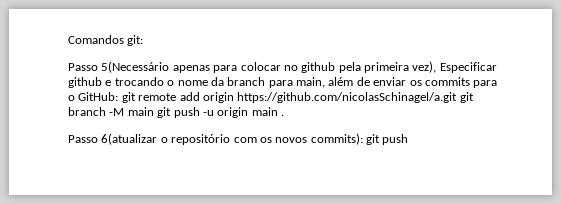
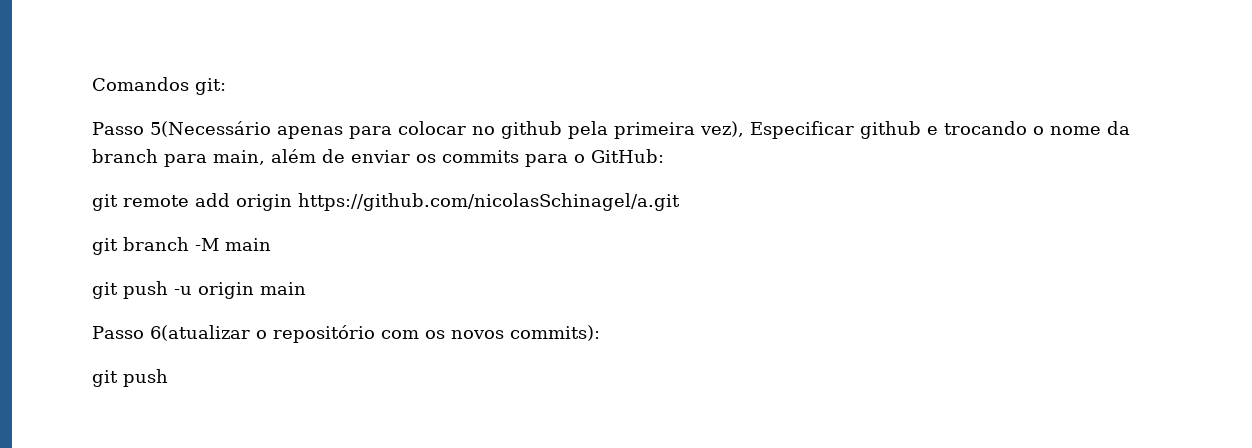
- Passo 5(Necessário apenas para colocar no github pela primeira vez), Especificar github e trocando o nome da branch para main, além de enviar os commits para o GitHub: git remote add origin https://github.com/nicolasSchinagel/a.git git branch -M main git push -u origin main .
+ Passo 5(Necessário apenas para colocar no github pela primeira vez), Especificar github e trocando o nome da branch para main, além de enviar os commits para o GitHub:
+ git remote add origin https://github.com/nicolasSchinagel/a.git
+ git branch -M main
+ git push -u origin main
- Passo 6(atualizar o repositório com os novos commits): git push
+ Passo 6(atualizar o repositório com os novos commits):
+ git push

